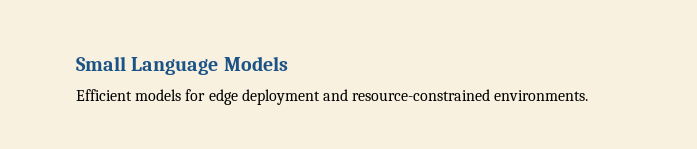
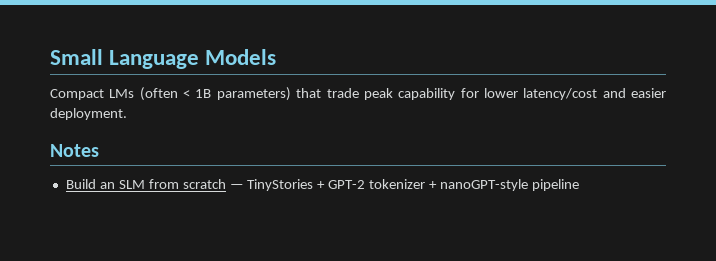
- Efficient models for edge deployment and resource-constrained environments.
+ Compact LMs (often < 1B parameters) that trade peak capability for lower latency/cost and easier deployment.
+ Notes
+ Build an SLM from scratch — TinyStories + GPT-2 tokenizer + nanoGPT-style pipeline

